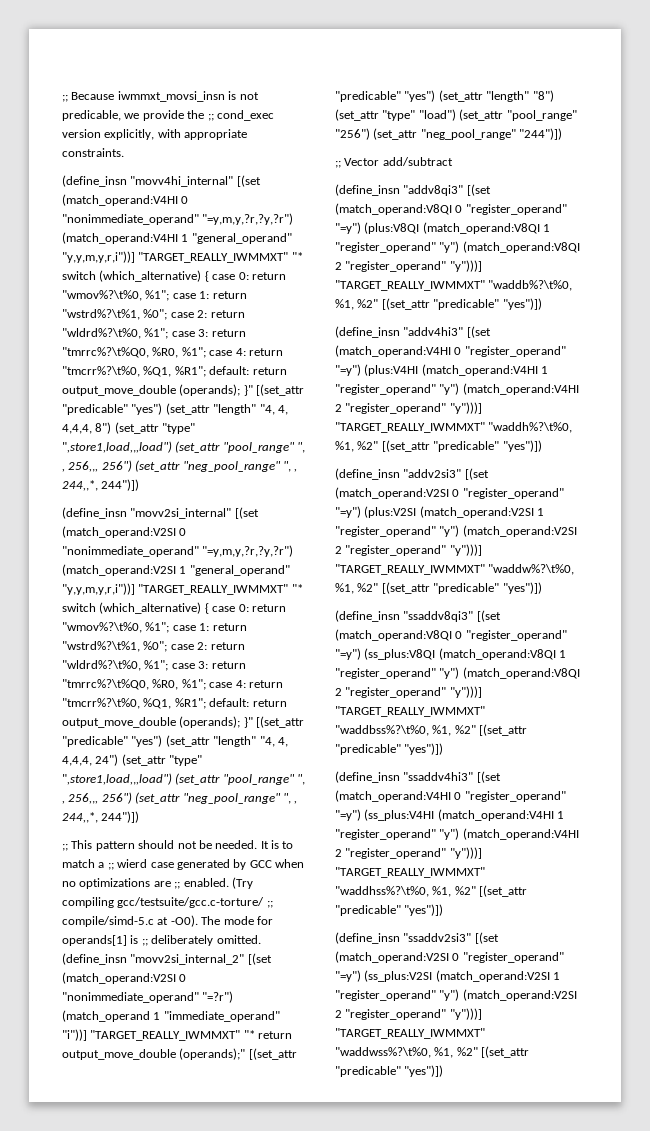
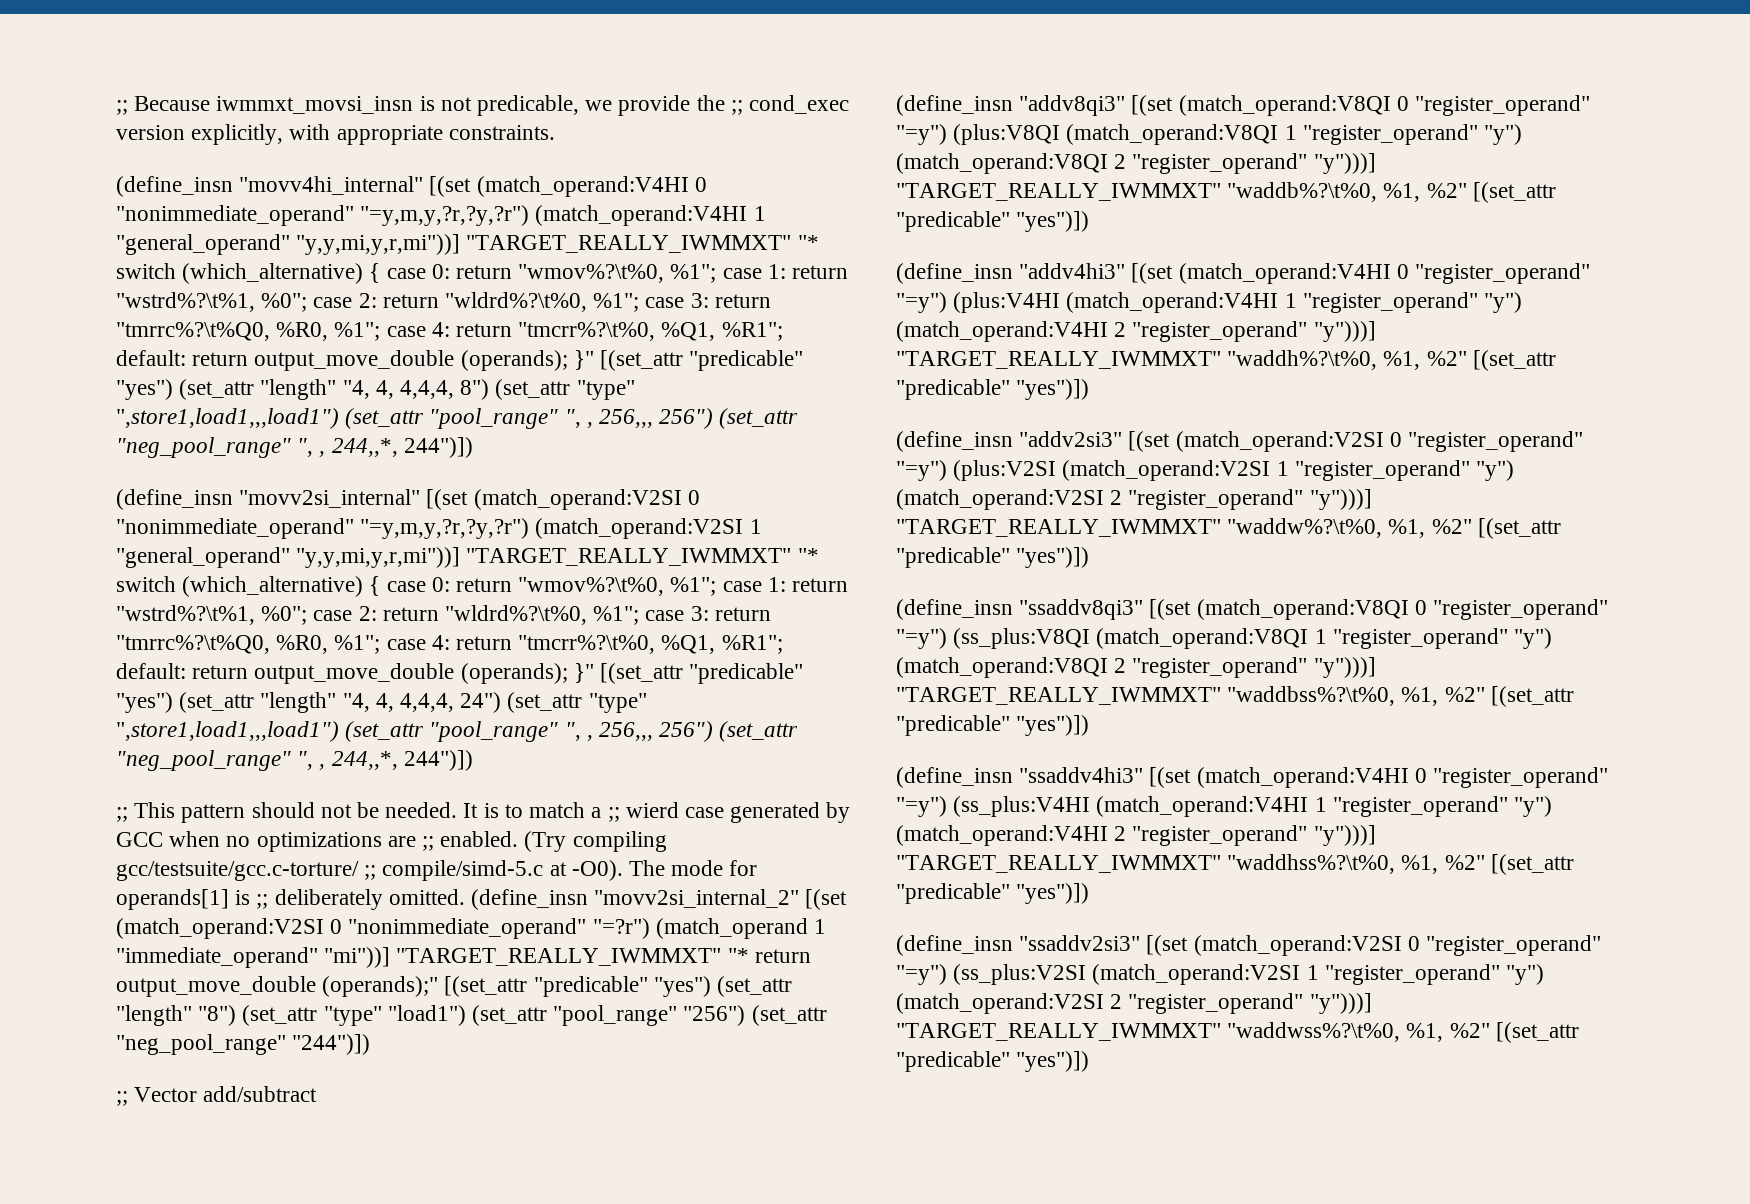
- (define_insn "movv4hi_internal" [(set (match_operand:V4HI 0 "nonimmediate_operand" "=y,m,y,?r,?y,?r") (match_operand:V4HI 1 "general_operand" "y,y,m,y,r,i"))] "TARGET_REALLY_IWMMXT" "* switch (which_alternative) { case 0:
+ (define_insn "movv4hi_internal" [(set (match_operand:V4HI 0 "nonimmediate_operand" "=y,m,y,?r,?y,?r") (match_operand:V4HI 1 "general_operand" "y,y,mi,y,r,mi"))] "TARGET_REALLY_IWMMXT" "* switch (which_alternative) { case 0:
- }" [(set_attr "predicable" "yes") (set_attr "length" "4, 4, 4,4,4, 8") (set_attr "type" ",store1,load,,,load") (set_attr "pool_range" ", , 256,,, 256") (set_attr "neg_pool_range" ", , 244,,*, 244")])
+ }" [(set_attr "predicable" "yes") (set_attr "length" "4, 4, 4,4,4, 8") (set_attr "type" ",store1,load1,,,load1") (set_attr "pool_range" ", , 256,,, 256") (set_attr "neg_pool_range" ", , 244,,*, 244")])
- (define_insn "movv2si_internal" [(set (match_operand:V2SI 0 "nonimmediate_operand" "=y,m,y,?r,?y,?r") (match_operand:V2SI 1 "general_operand" "y,y,m,y,r,i"))] "TARGET_REALLY_IWMMXT" "* switch (which_alternative) { case 0:
+ (define_insn "movv2si_internal" [(set (match_operand:V2SI 0 "nonimmediate_operand" "=y,m,y,?r,?y,?r") (match_operand:V2SI 1 "general_operand" "y,y,mi,y,r,mi"))] "TARGET_REALLY_IWMMXT" "* switch (which_alternative) { case 0:
- }" [(set_attr "predicable" "yes") (set_attr "length" "4, 4, 4,4,4, 24") (set_attr "type" ",store1,load,,,load") (set_attr "pool_range" ", , 256,,, 256") (set_attr "neg_pool_range" ", , 244,,*, 244")])
+ }" [(set_attr "predicable" "yes") (set_attr "length" "4, 4, 4,4,4, 24") (set_attr "type" ",store1,load1,,,load1") (set_attr "pool_range" ", , 256,,, 256") (set_attr "neg_pool_range" ", , 244,,*, 244")])
- (define_insn "movv2si_internal_2" [(set (match_operand:V2SI 0 "nonimmediate_operand" "=?r") (match_operand 1 "immediate_operand" "i"))] "TARGET_REALLY_IWMMXT" "* return output_move_double (operands);" [(set_attr "predicable" "yes") (set_attr "length" "8") (set_attr "type" "load") (set_attr "pool_range" "256") (set_attr "neg_pool_range" "244")])
+ (define_insn "movv2si_internal_2" [(set (match_operand:V2SI 0 "nonimmediate_operand" "=?r") (match_operand 1 "immediate_operand" "mi"))] "TARGET_REALLY_IWMMXT" "* return output_move_double (operands);" [(set_attr "predicable" "yes") (set_attr "length" "8") (set_attr "type" "load1") (set_attr "pool_range" "256") (set_attr "neg_pool_range" "244")])

